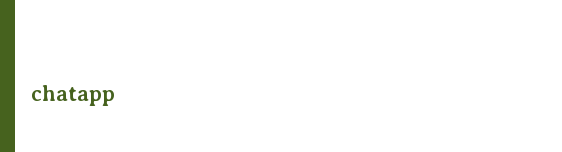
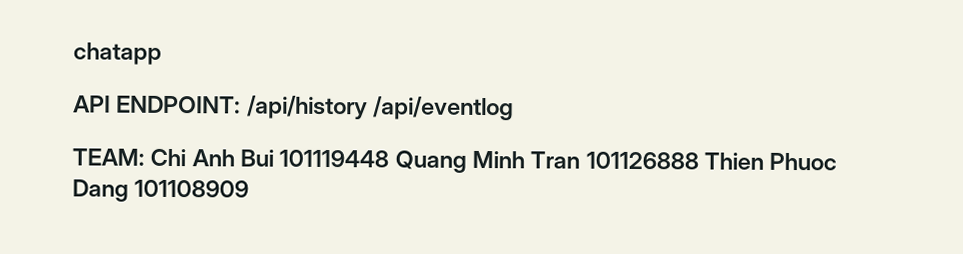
+ API ENDPOINT: /api/history /api/eventlog
+ TEAM: Chi Anh Bui 101119448 Quang Minh Tran 101126888 Thien Phuoc Dang 101108909

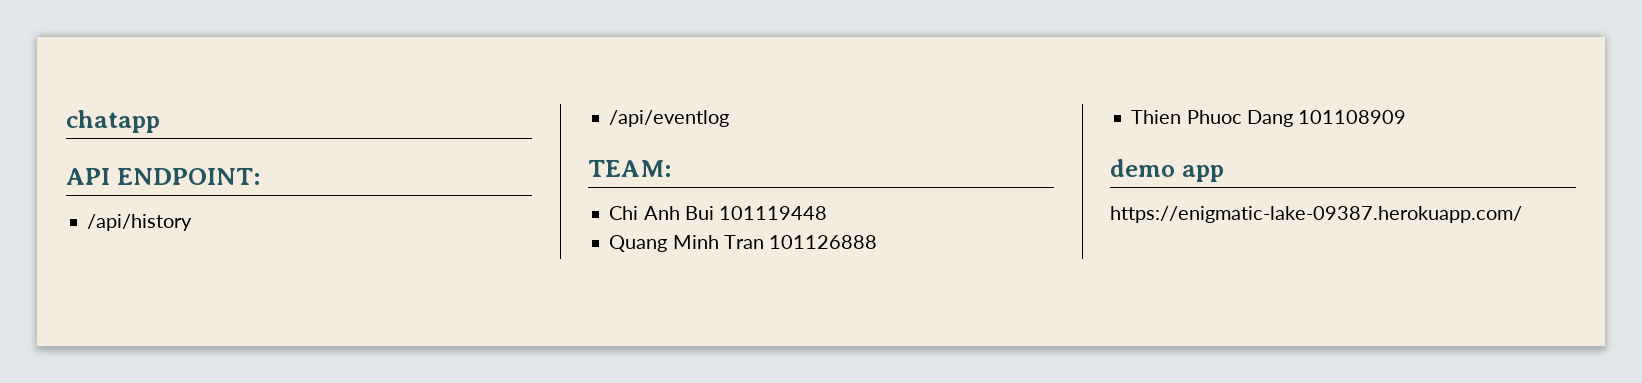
- API ENDPOINT: /api/history /api/eventlog
+ API ENDPOINT:
+ /api/history
+ /api/eventlog
- TEAM: Chi Anh Bui 101119448 Quang Minh Tran 101126888 Thien Phuoc Dang 101108909
+ TEAM:
+ Chi Anh Bui 101119448
+ Quang Minh Tran 101126888
+ Thien Phuoc Dang 101108909
+ demo app
+ https://enigmatic-lake-09387.herokuapp.com/

